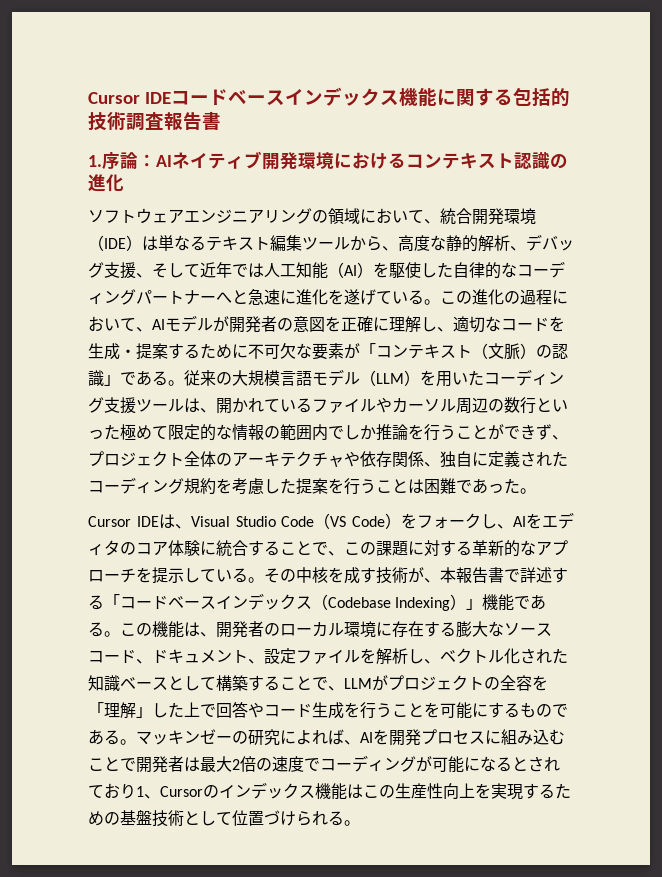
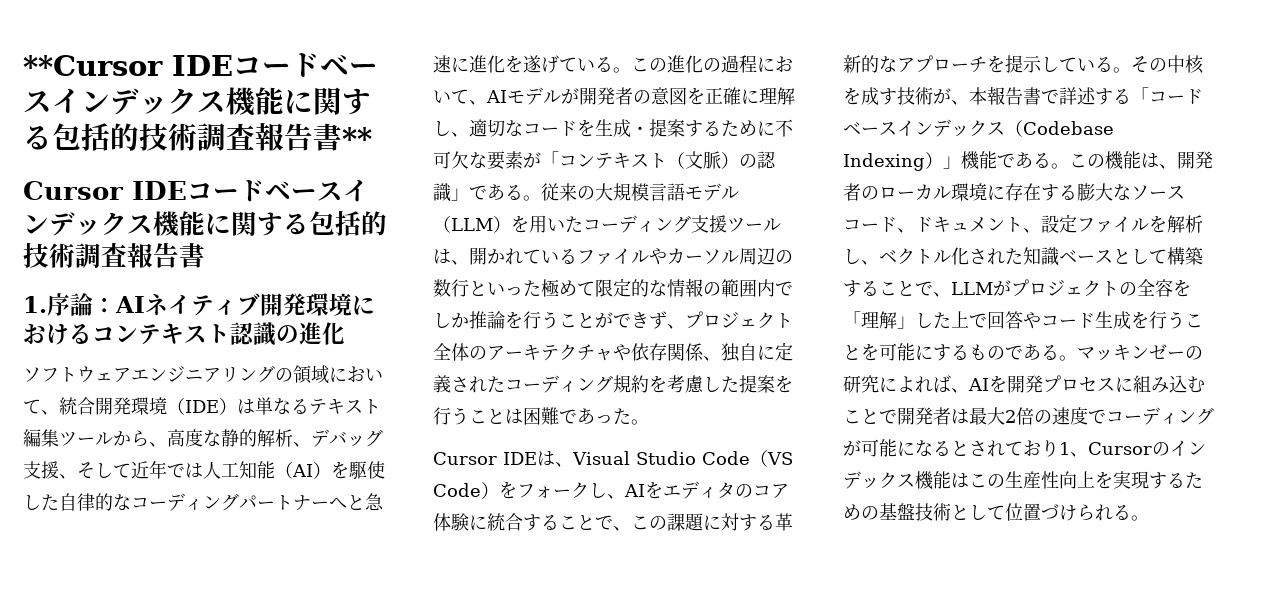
+ **Cursor IDEコードベースインデックス機能に関する包括的技術調査報告書**

